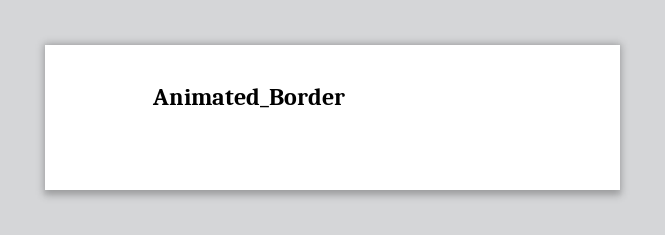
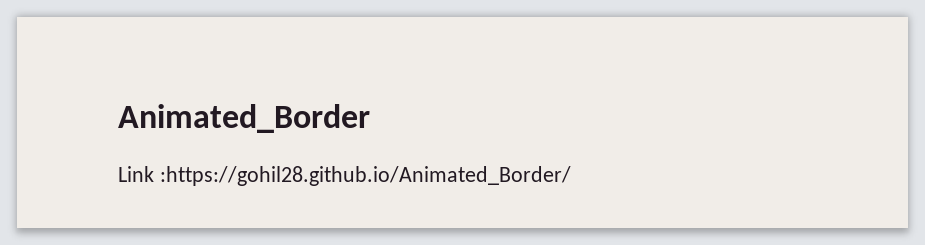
+ Link :https://gohil28.github.io/Animated_Border/

